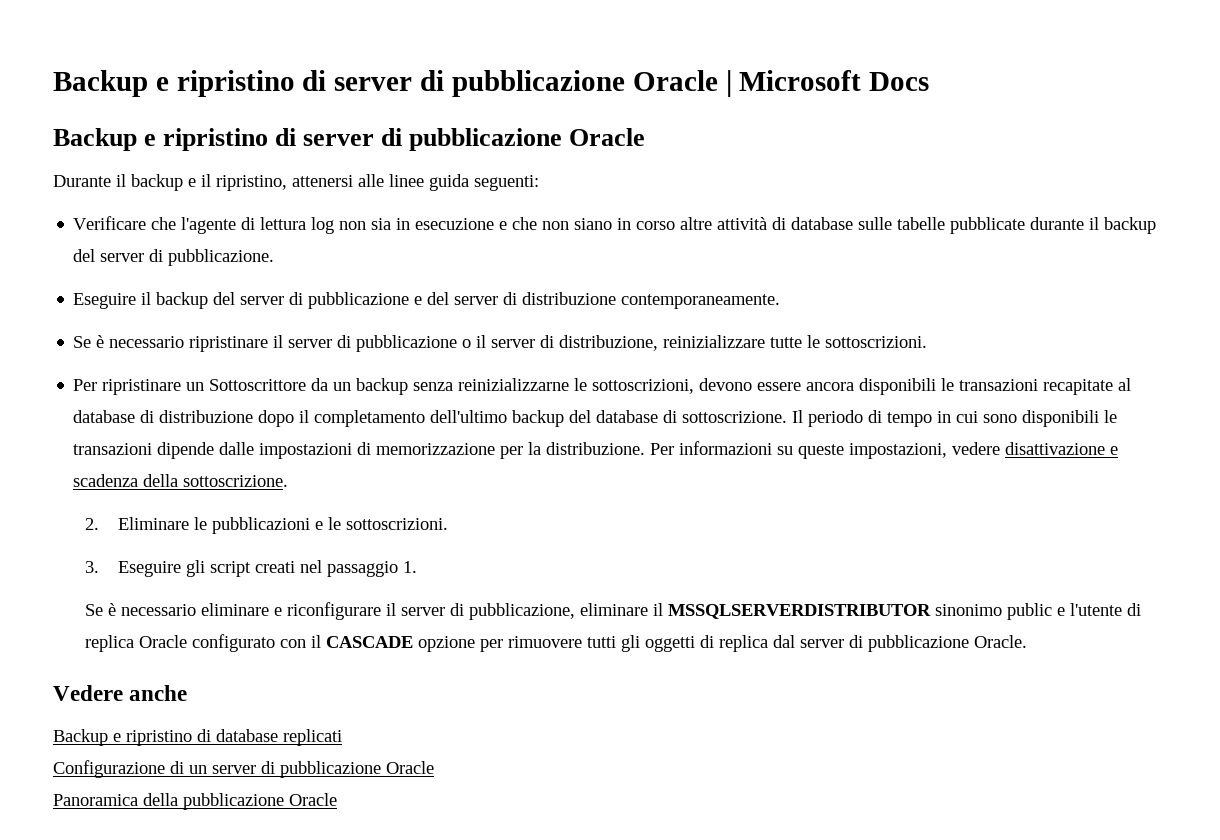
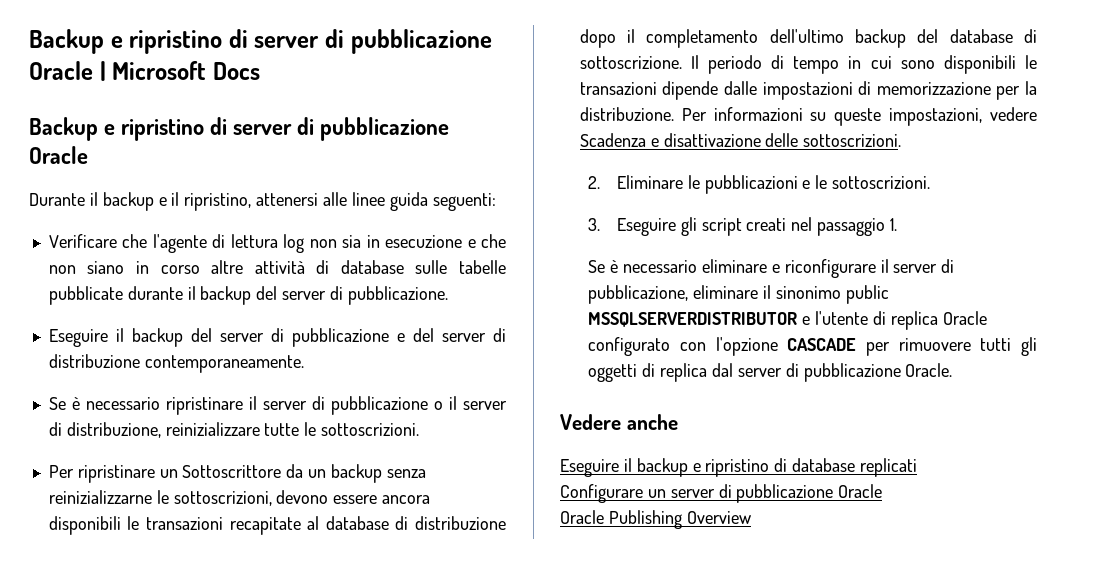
- Per informazioni su queste impostazioni, vedere disattivazione e scadenza della sottoscrizione.
+ Per informazioni su queste impostazioni, vedere Scadenza e disattivazione delle sottoscrizioni.
- Se è necessario eliminare e riconfigurare il server di pubblicazione, eliminare il MSSQLSERVERDISTRIBUTOR sinonimo public e l'utente di replica Oracle configurato con il CASCADE opzione per rimuovere tutti gli oggetti di replica dal server di pubblicazione Oracle.
+ Se è necessario eliminare e riconfigurare il server di pubblicazione, eliminare il sinonimo public MSSQLSERVERDISTRIBUTOR e l'utente di replica Oracle configurato con l'opzione CASCADE per rimuovere tutti gli oggetti di replica dal server di pubblicazione Oracle.
- Backup e ripristino di database replicati
+ Eseguire il backup e ripristino di database replicati
- Configurazione di un server di pubblicazione Oracle
+ Configurare un server di pubblicazione Oracle
- Panoramica della pubblicazione Oracle
+ Oracle Publishing Overview

